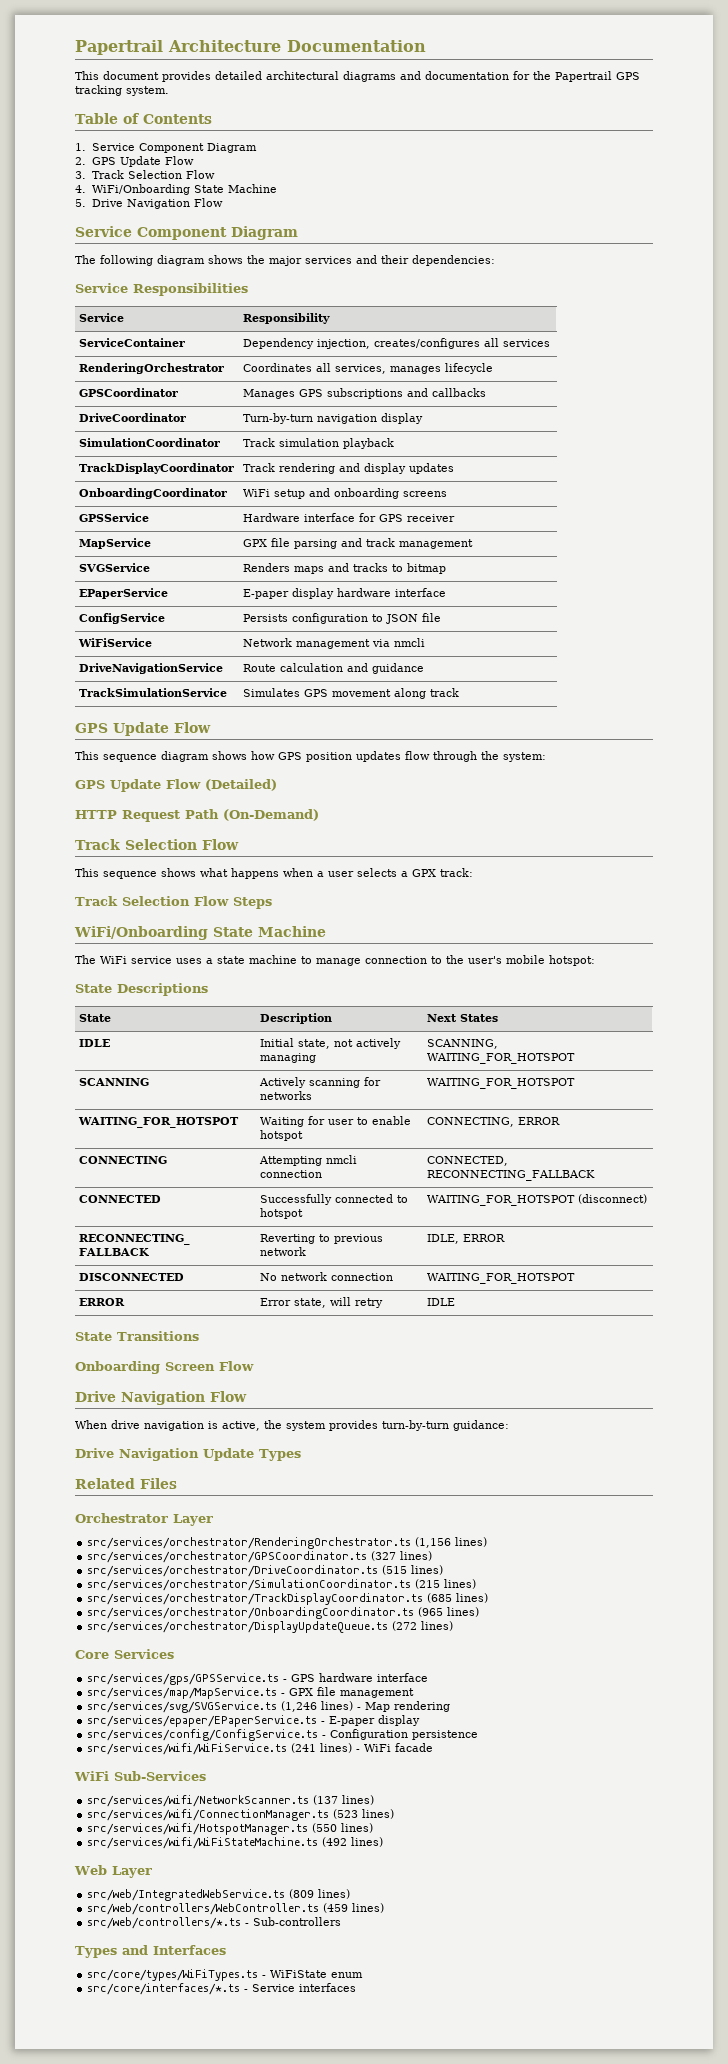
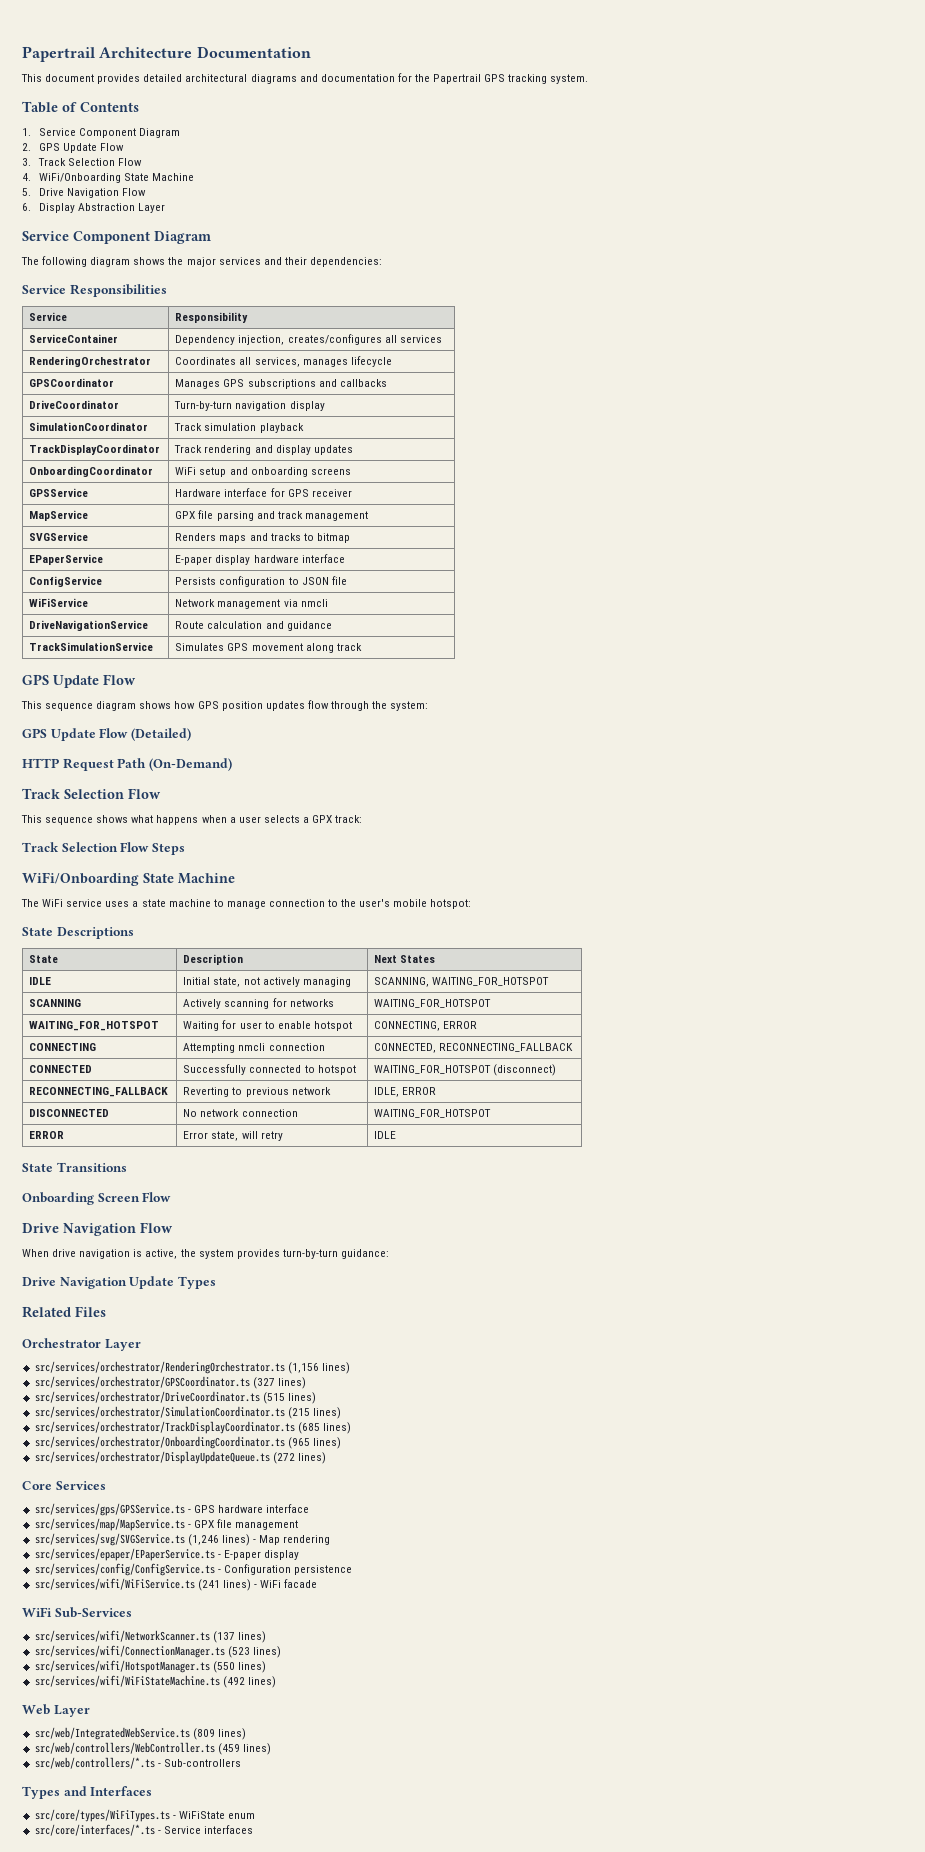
+ 6. Display Abstraction Layer

